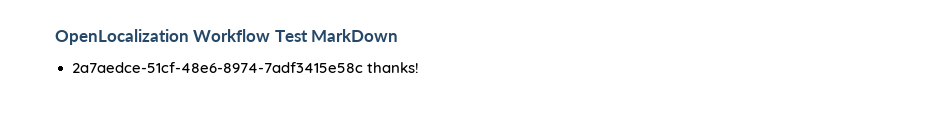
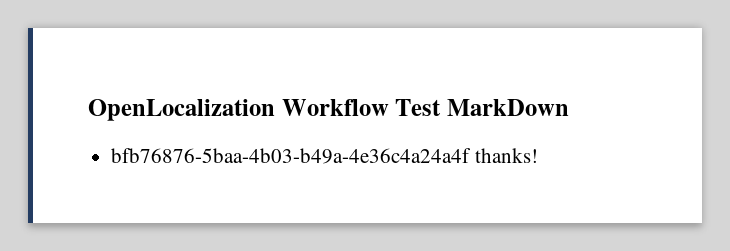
- 2a7aedce-51cf-48e6-8974-7adf3415e58c thanks!
+ bfb76876-5baa-4b03-b49a-4e36c4a24a4f thanks!

